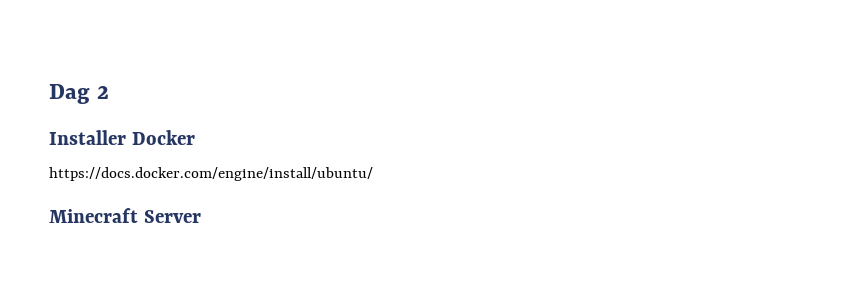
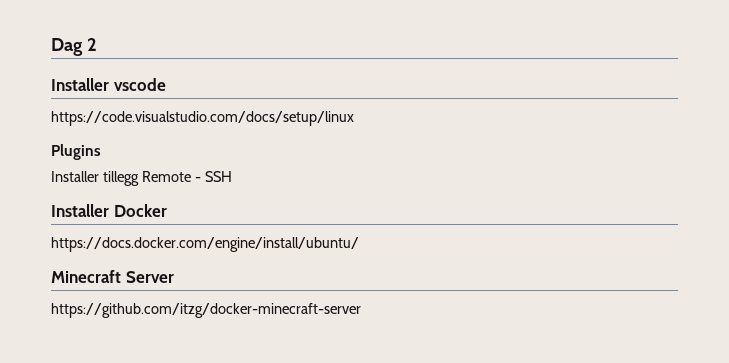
+ Installer vscode
+ https://code.visualstudio.com/docs/setup/linux
+ Plugins
+ Installer tillegg Remote - SSH
+ https://github.com/itzg/docker-minecraft-server

